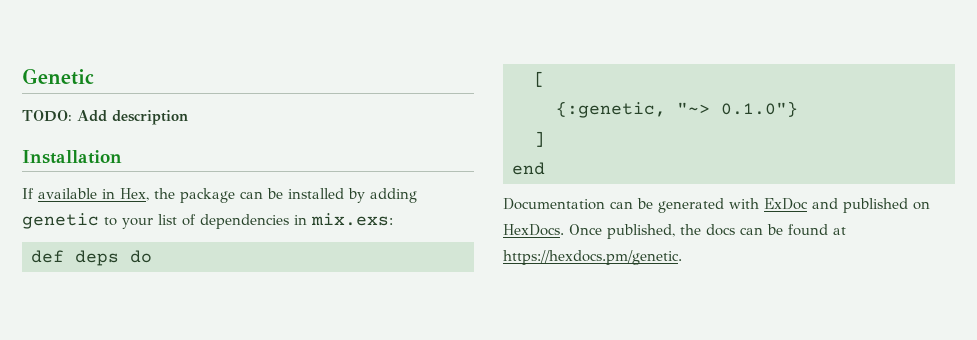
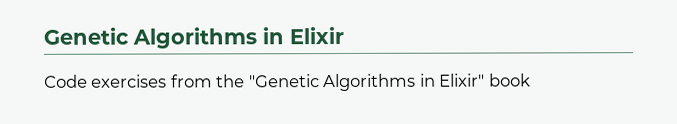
- Genetic
- TODO: Add description
- Installation
- If available in Hex, the package can be installed by adding genetic to your list of dependencies in mix.exs:
- def deps do
- [
- {:genetic, "~> 0.1.0"}
- ]
- end
- Documentation can be generated with ExDoc and published on HexDocs. Once published, the docs can be found at https://hexdocs.pm/genetic.
+ Genetic Algorithms in Elixir
+ Code exercises from the "Genetic Algorithms in Elixir" book

